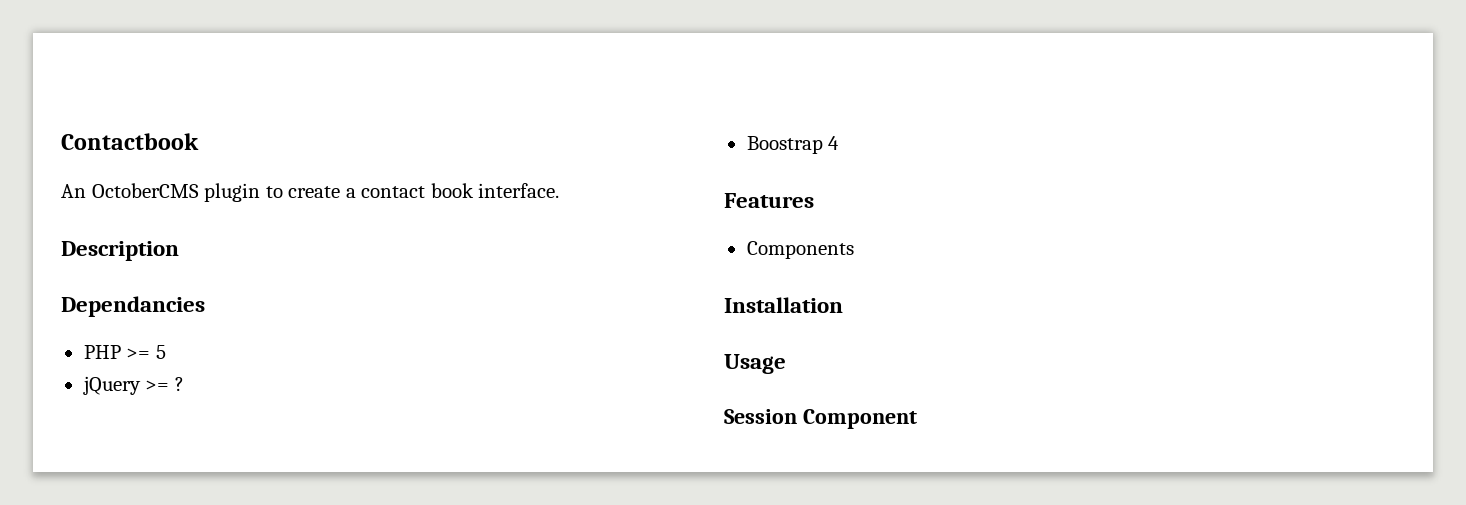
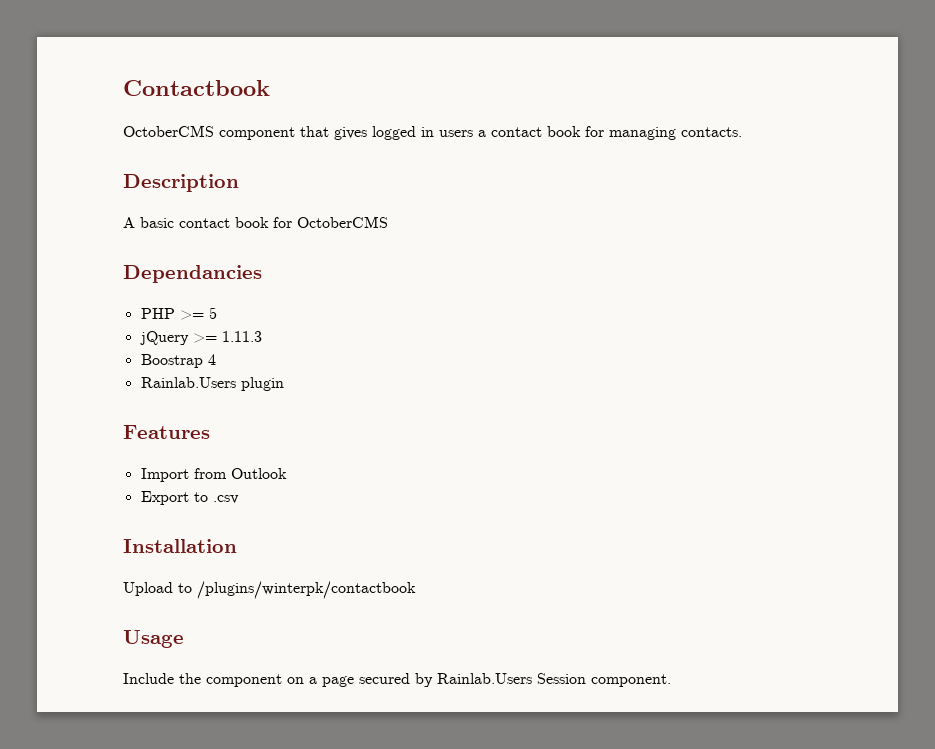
- An OctoberCMS plugin to create a contact book interface.
+ OctoberCMS component that gives logged in users a contact book for managing contacts.
  Description
+ A basic contact book for OctoberCMS
- jQuery >= ?
+ jQuery >= 1.11.3
+ Rainlab.Users plugin
- Components
+ Import from Outlook
+ Export to .csv
  Installation
+ Upload to /plugins/winterpk/contactbook
  Usage
- Session Component
+ Include the component on a page secured by Rainlab.Users Session component.

